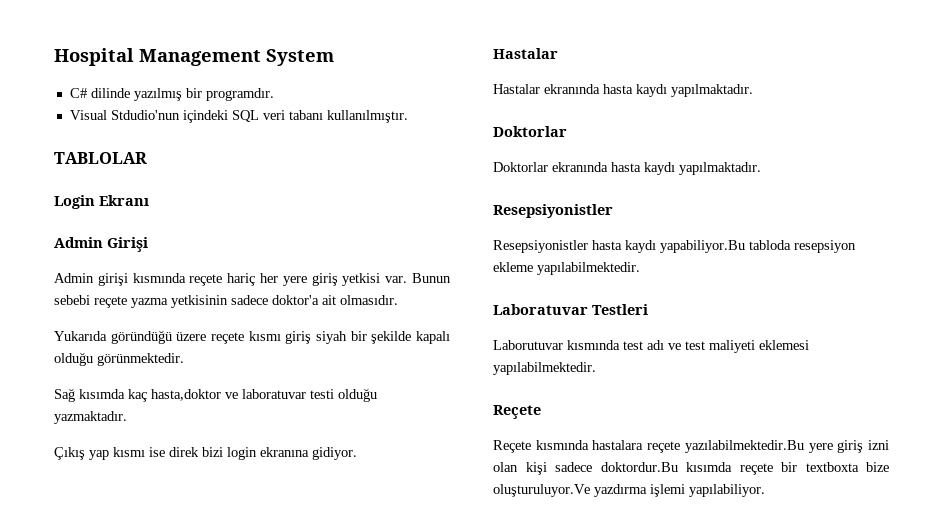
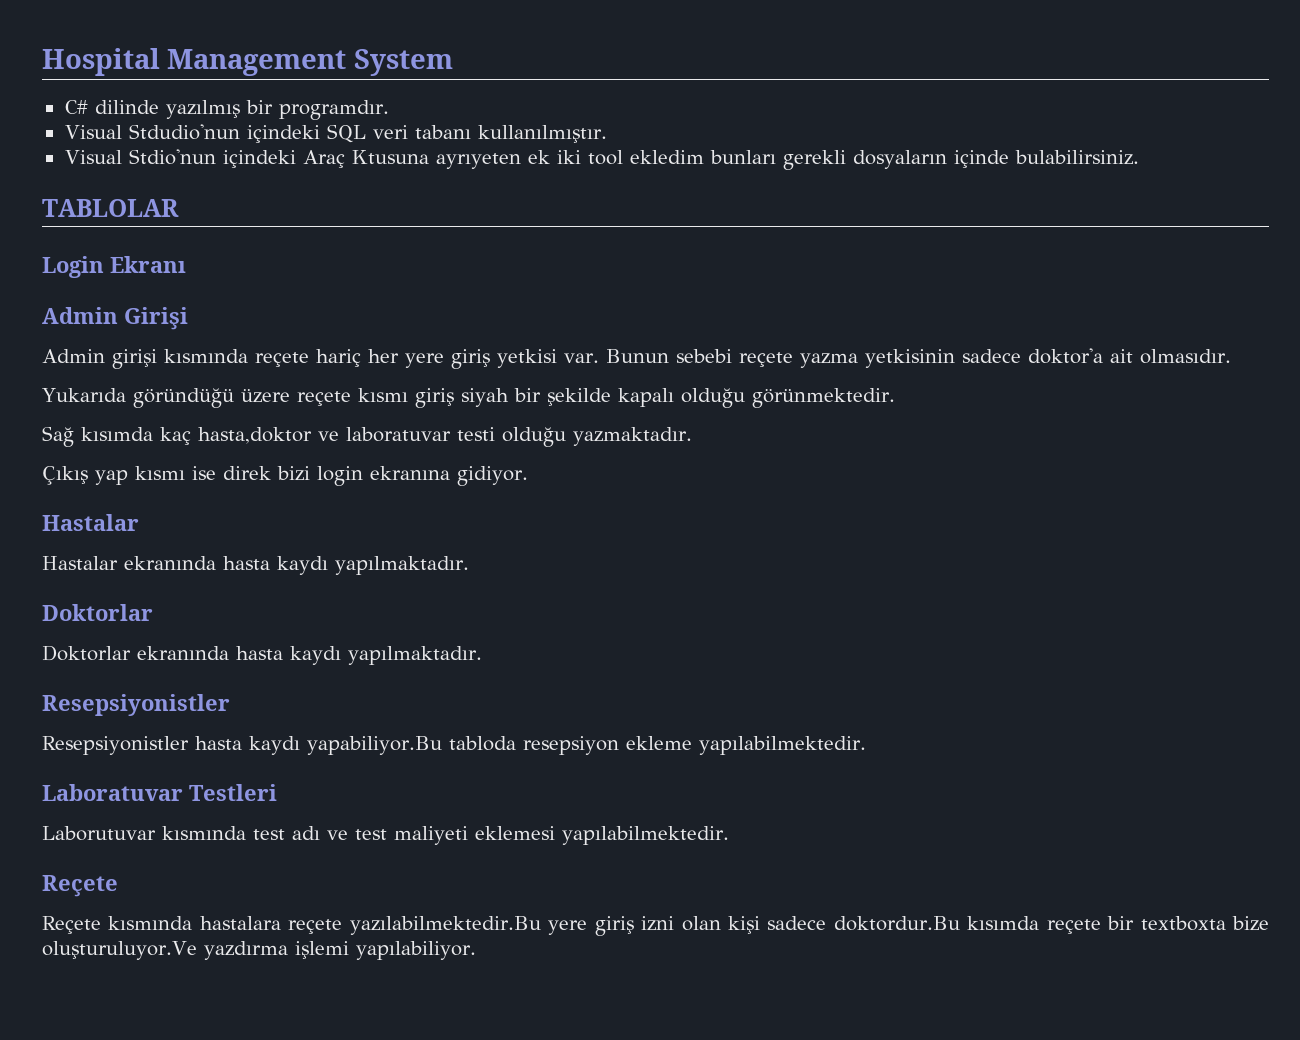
+ Visual Stdio'nun içindeki Araç Ktusuna ayrıyeten ek iki tool ekledim bunları gerekli dosyaların içinde bulabilirsiniz.

